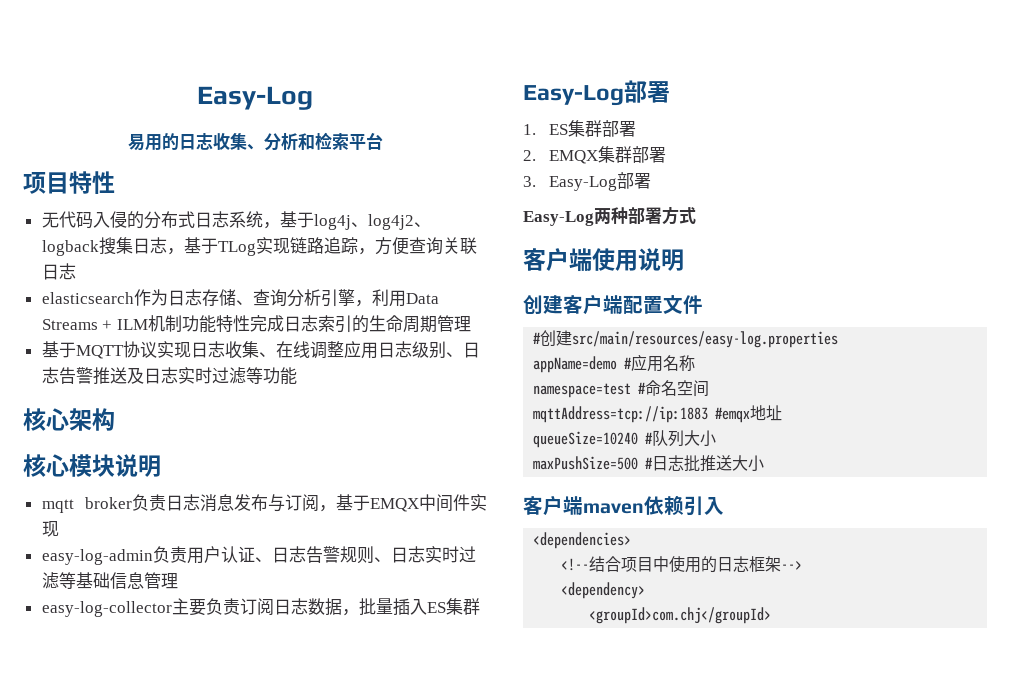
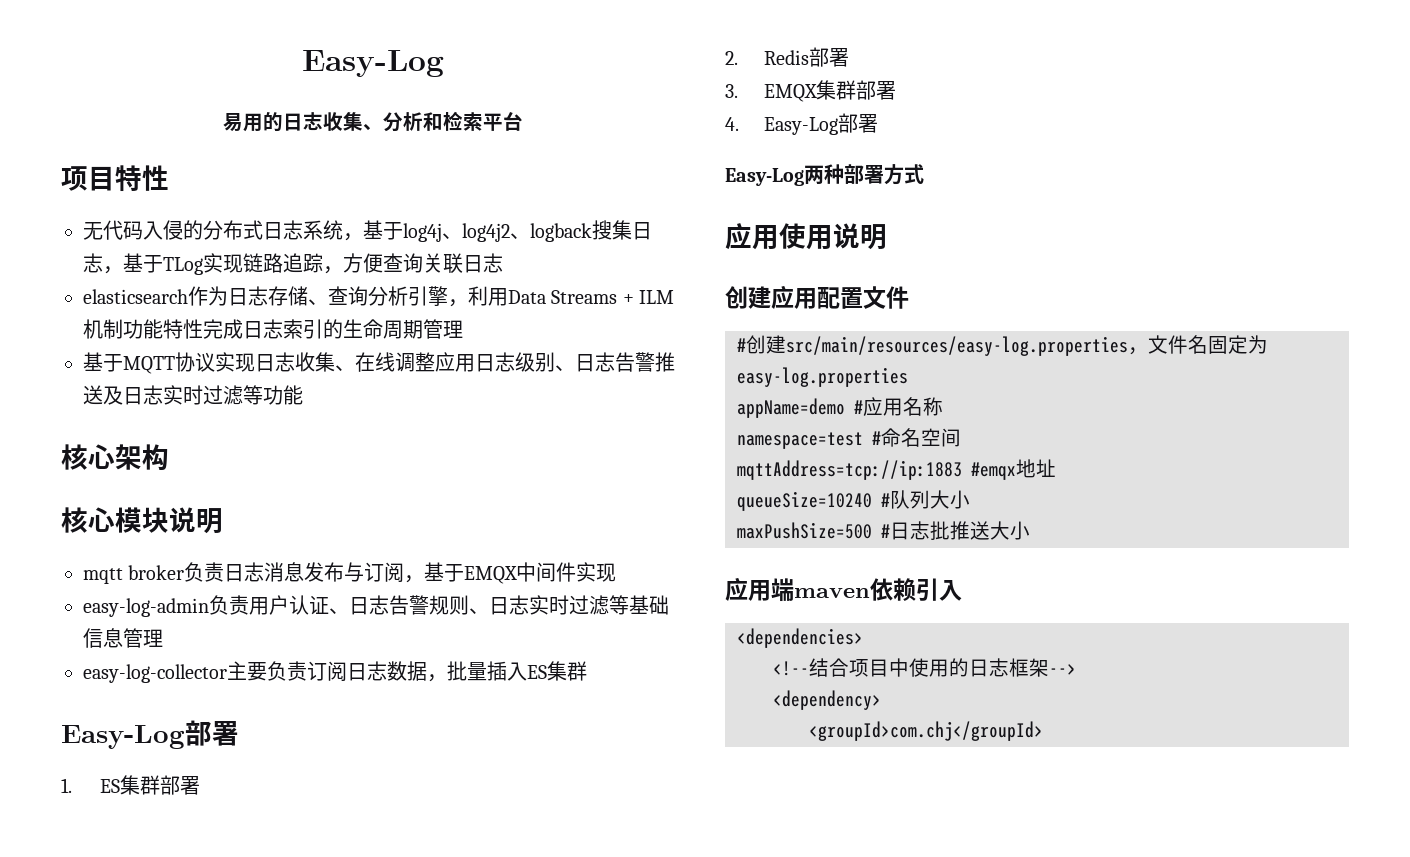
- 2. EMQX集群部署
+ 2. Redis部署
+ 3. EMQX集群部署
- 3. Easy-Log部署
+ 4. Easy-Log部署
- 客户端使用说明
+ 应用使用说明
- 创建客户端配置文件
+ 创建应用配置文件
- #创建src/main/resources/easy-log.properties
+ #创建src/main/resources/easy-log.properties，文件名固定为easy-log.properties
- 客户端maven依赖引入
+ 应用端maven依赖引入

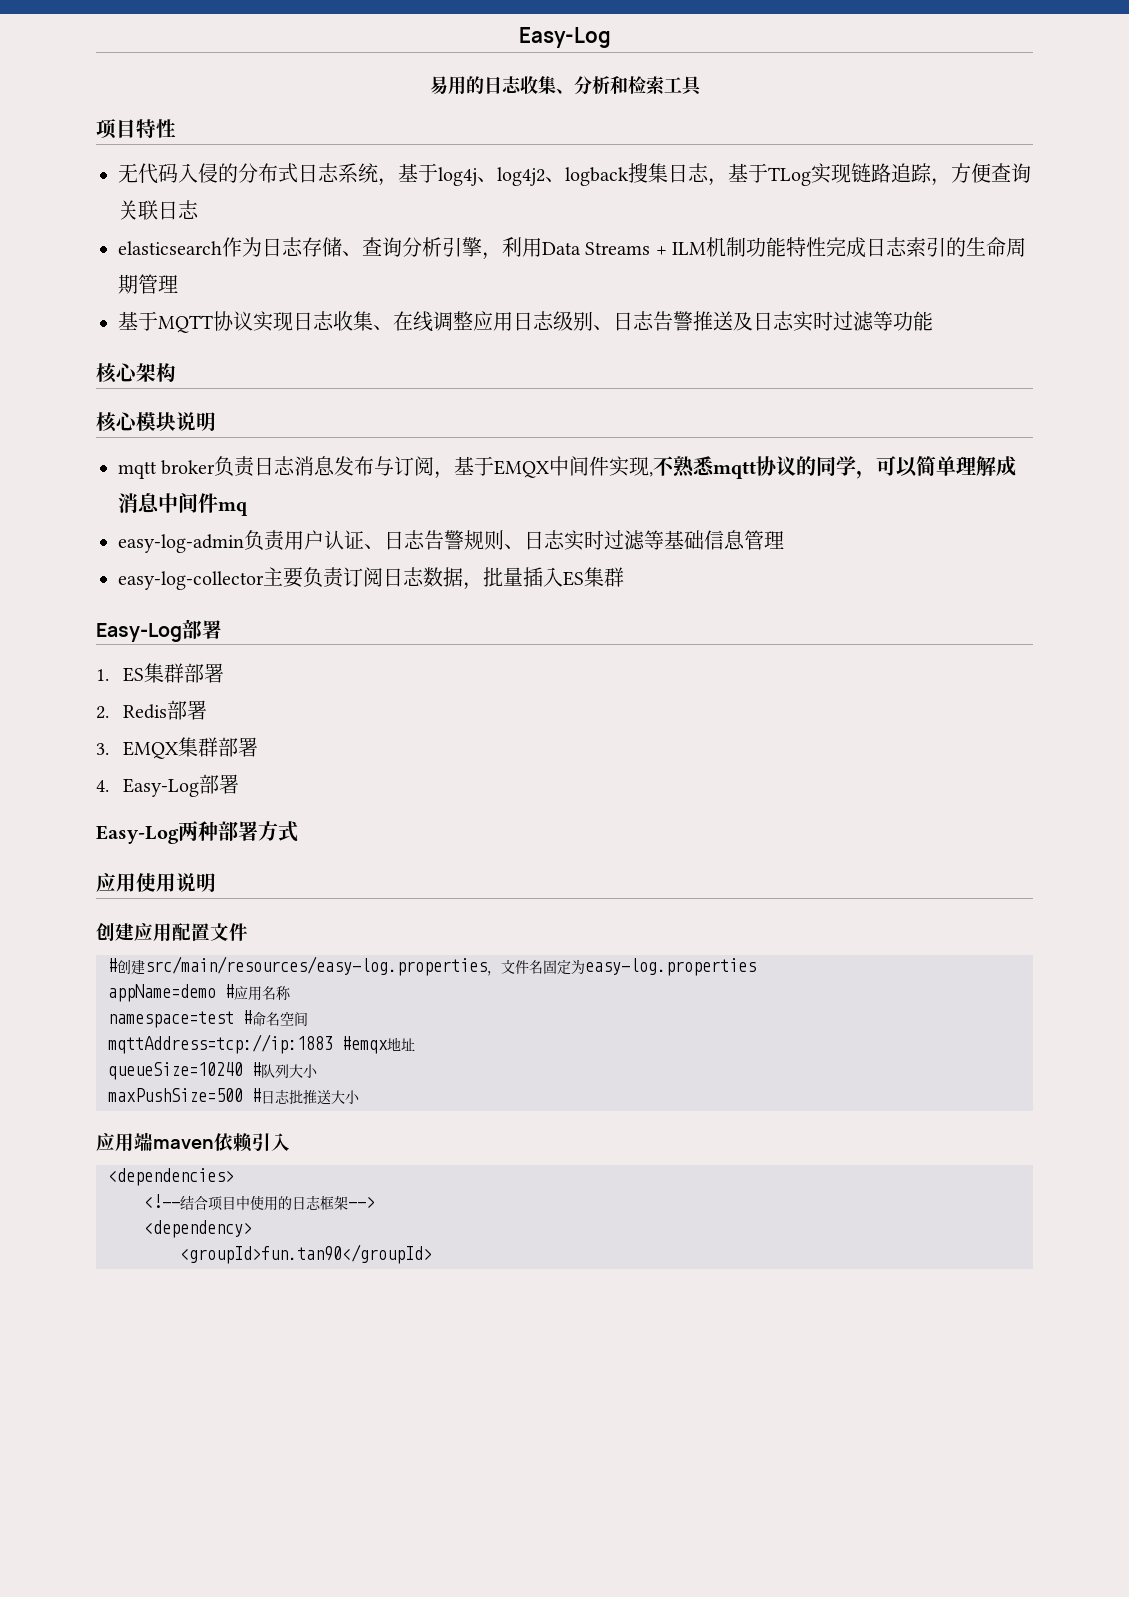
- 易用的日志收集、分析和检索平台
+ 易用的日志收集、分析和检索工具
- mqtt broker负责日志消息发布与订阅，基于EMQX中间件实现
+ mqtt broker负责日志消息发布与订阅，基于EMQX中间件实现,不熟悉mqtt协议的同学，可以简单理解成消息中间件mq
- <groupId>com.chj</groupId>
+ <groupId>fun.tan90</groupId>

